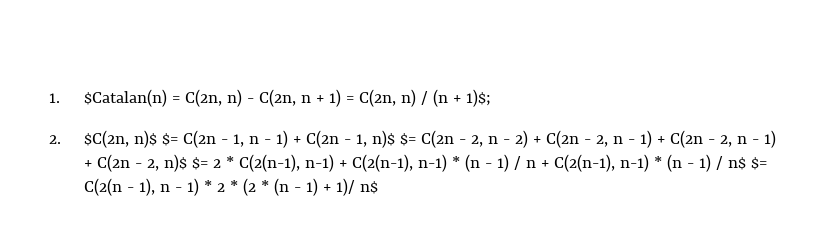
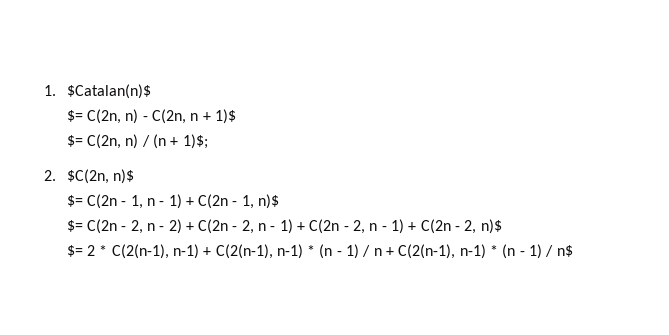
- 1. $Catalan(n) = C(2n, n) - C(2n, n + 1) = C(2n, n) / (n + 1)$;
+ 1. $Catalan(n)$
+ $= C(2n, n) - C(2n, n + 1)$
+ $= C(2n, n) / (n + 1)$;
- 2. $C(2n, n)$ $= C(2n - 1, n - 1) + C(2n - 1, n)$ $= C(2n - 2, n - 2) + C(2n - 2, n - 1) + C(2n - 2, n - 1) + C(2n - 2, n)$ $= 2 * C(2(n-1), n-1) + C(2(n-1), n-1) * (n - 1) / n + C(2(n-1), n-1) * (n - 1) / n$ $= C(2(n - 1), n - 1) * 2 * (2 * (n - 1) + 1)/ n$
+ 2. $C(2n, n)$
+ $= C(2n - 1, n - 1) + C(2n - 1, n)$
+ $= C(2n - 2, n - 2) + C(2n - 2, n - 1) + C(2n - 2, n - 1) + C(2n - 2, n)$
+ $= 2 * C(2(n-1), n-1) + C(2(n-1), n-1) * (n - 1) / n + C(2(n-1), n-1) * (n - 1) / n$

